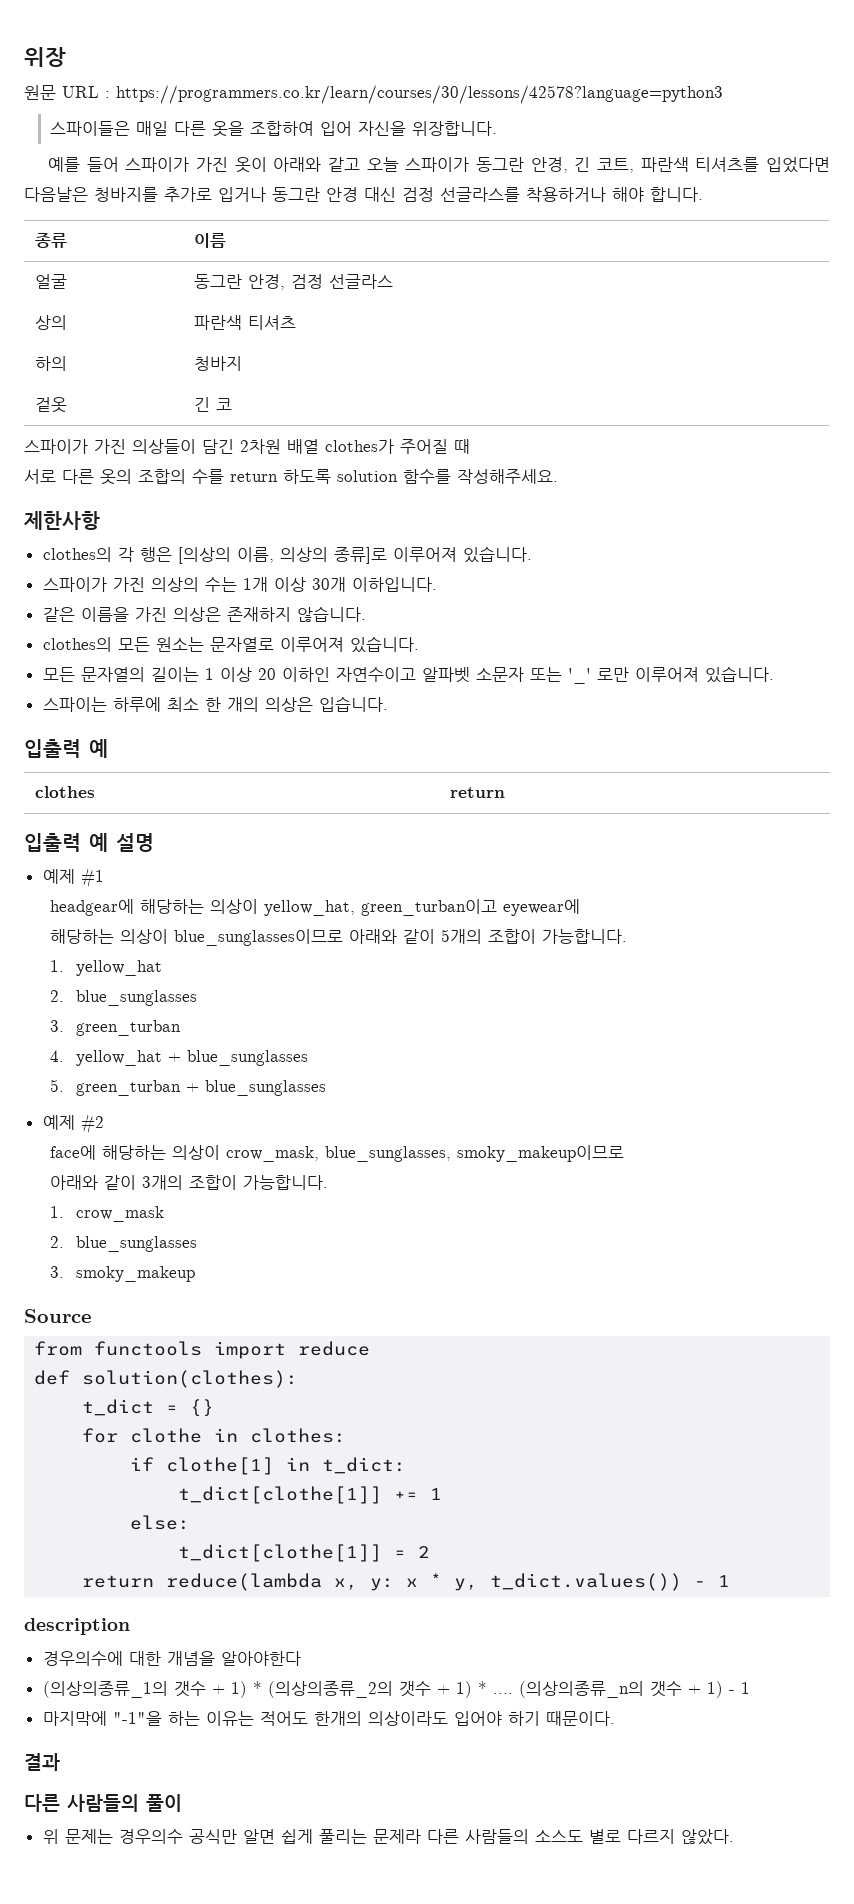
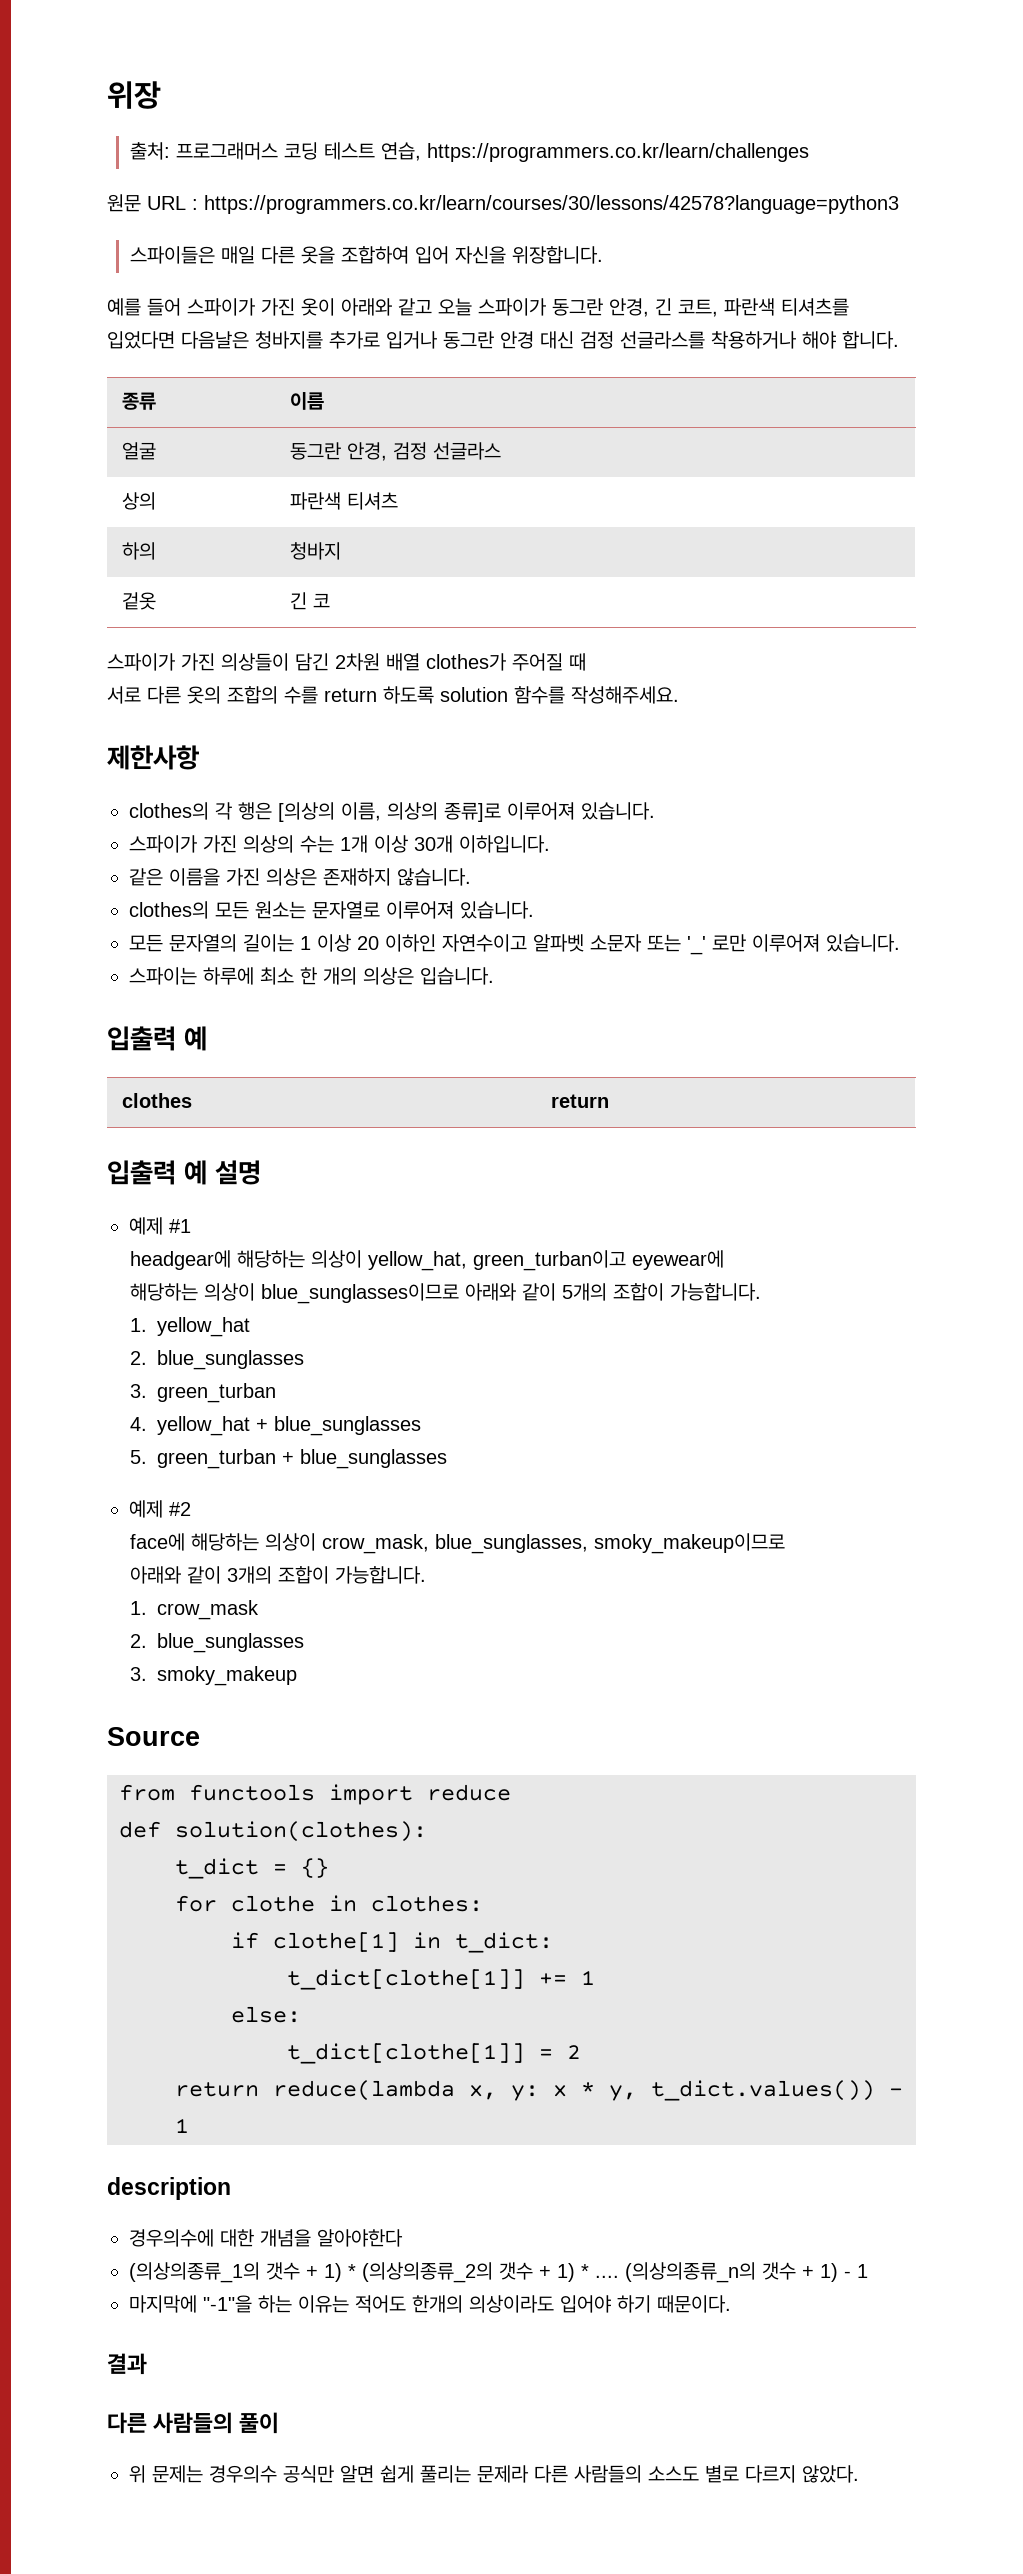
+ 출처: 프로그래머스 코딩 테스트 연습, https://programmers.co.kr/learn/challenges

